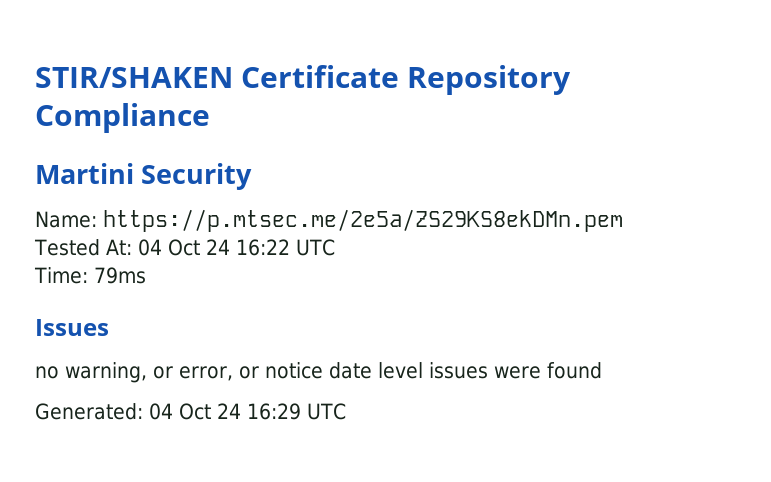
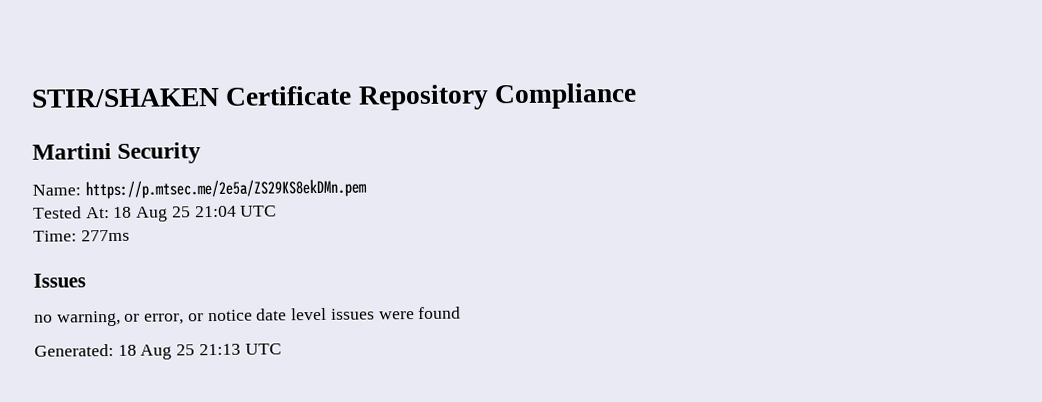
- Tested At: 04 Oct 24 16:22 UTC
+ Tested At: 18 Aug 25 21:04 UTC
- Time: 79ms
+ Time: 277ms
- Generated: 04 Oct 24 16:29 UTC
+ Generated: 18 Aug 25 21:13 UTC

